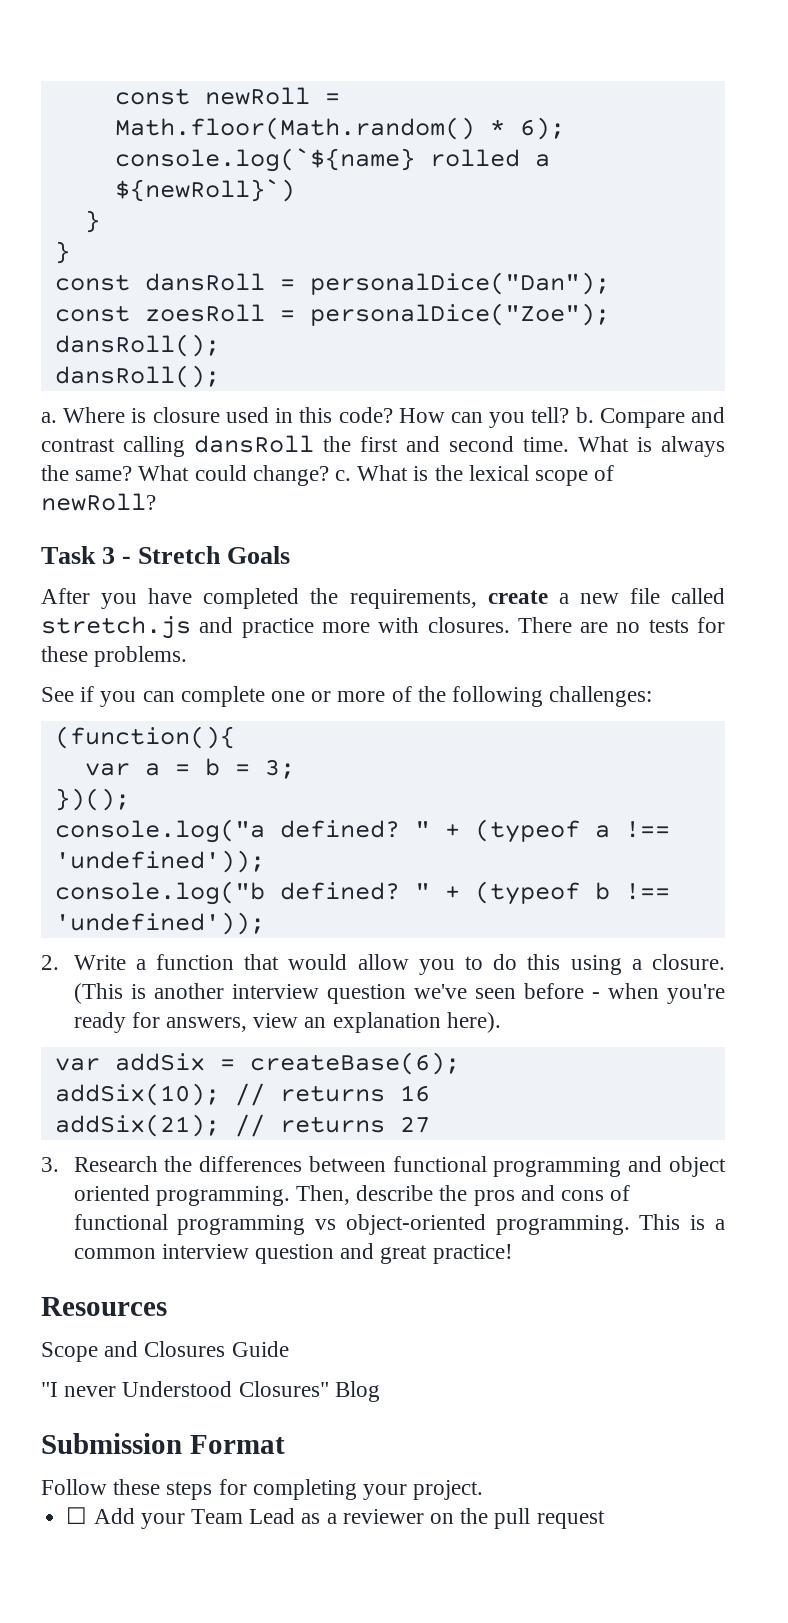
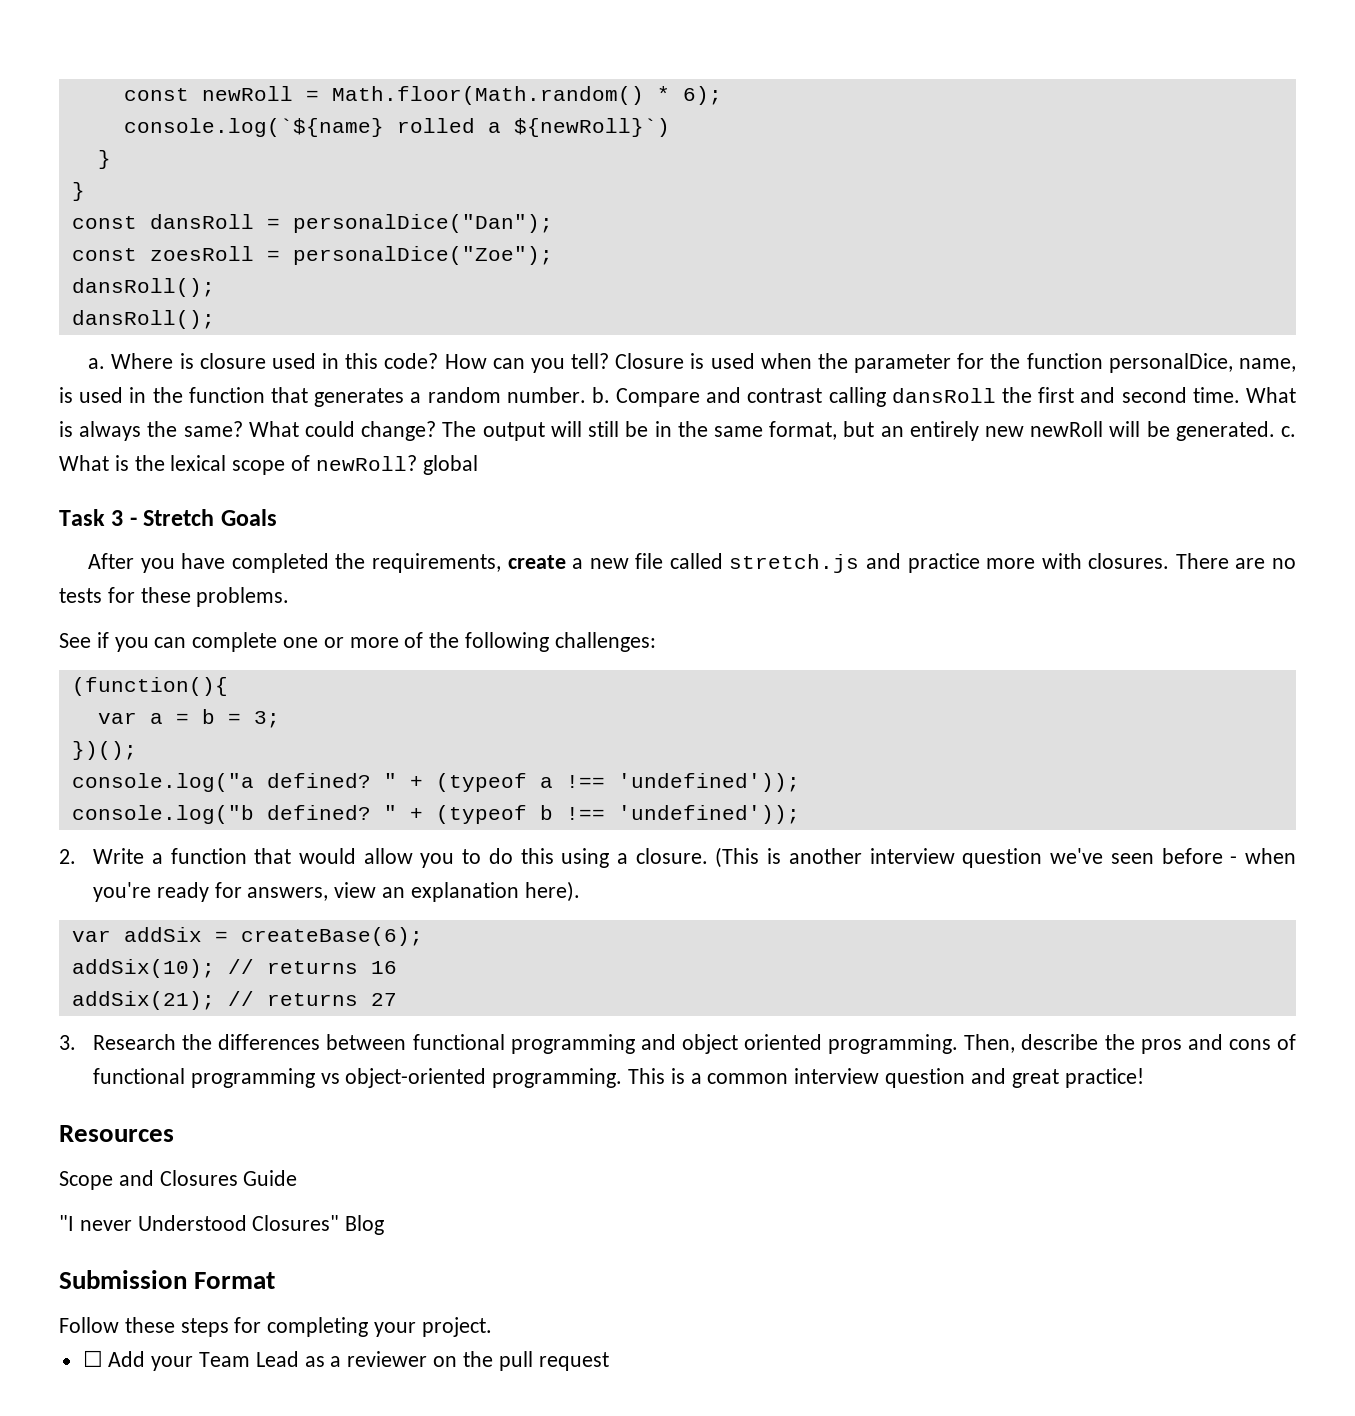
- How can you tell? b.
+ How can you tell? Closure is used when the parameter for the function personalDice, name, is used in the function that generates a random number. b.
- What could change? c.
+ What could change? The output will still be in the same format, but an entirely new newRoll will be generated. c.
- What is the lexical scope of newRoll?
+ What is the lexical scope of newRoll? global

